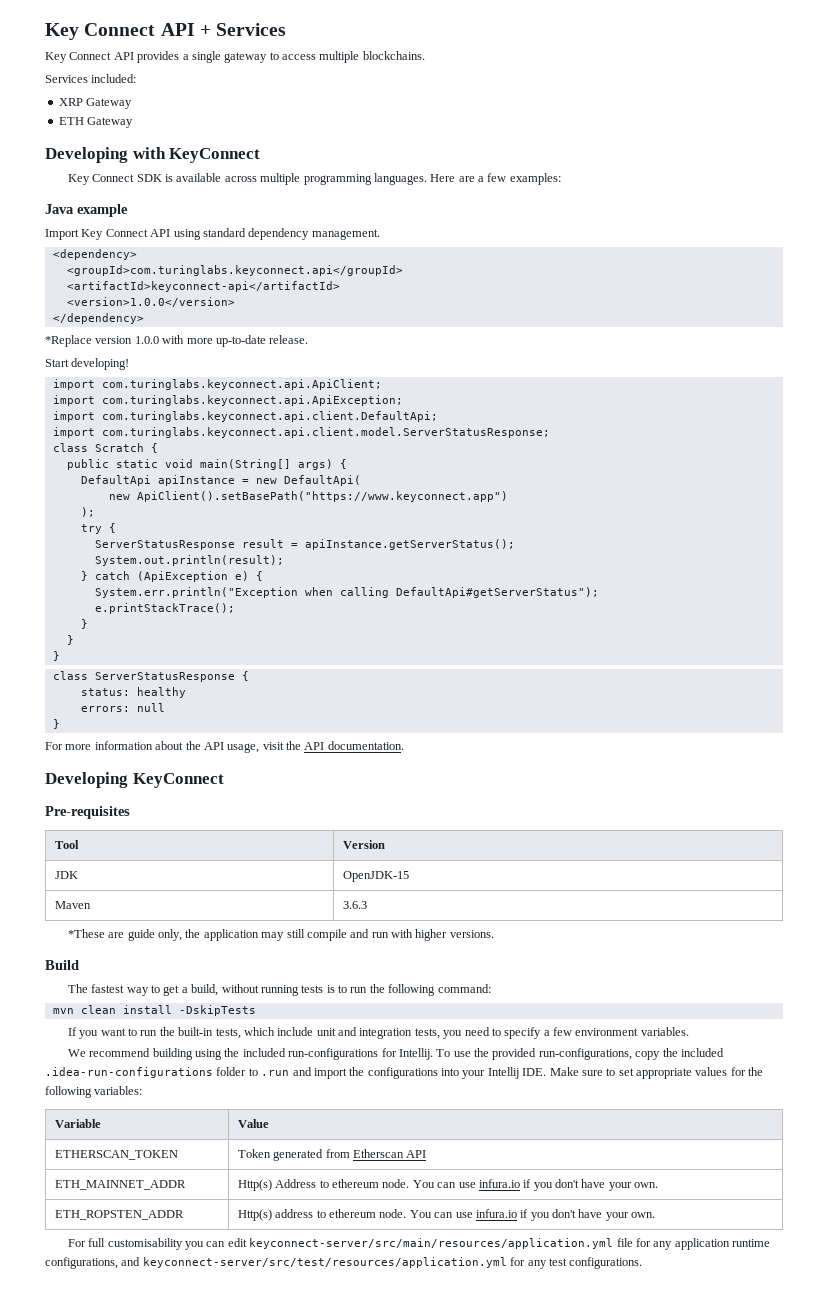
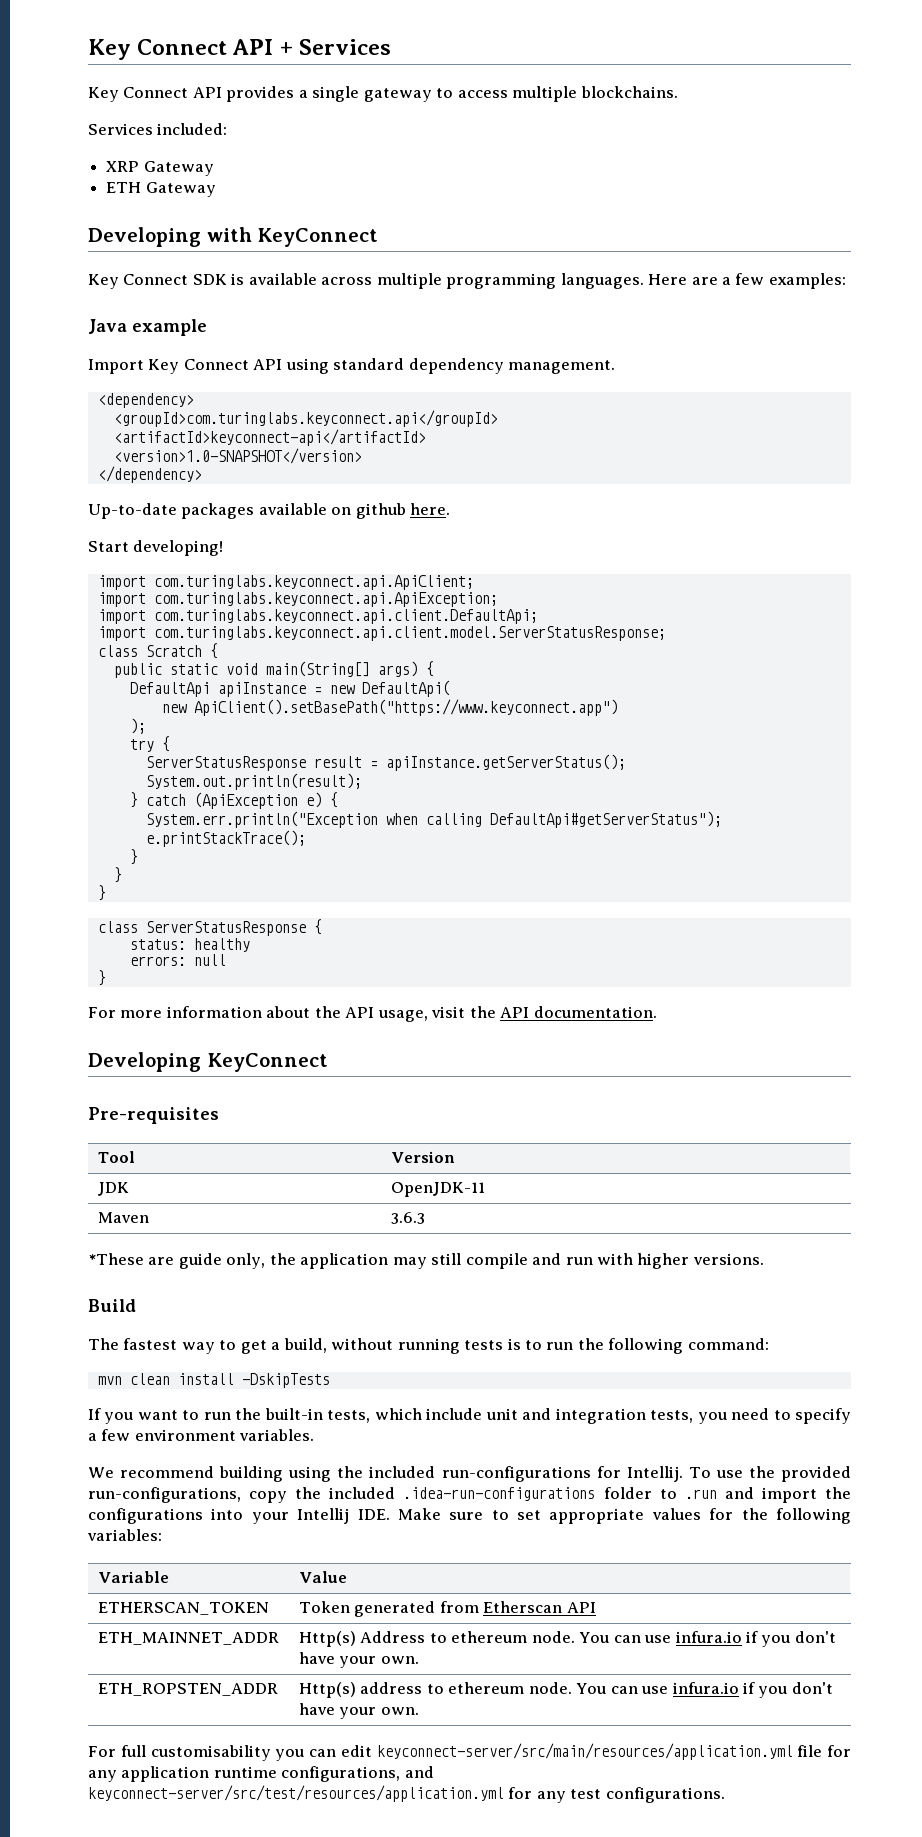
- <version>1.0.0</version>
+ <version>1.0-SNAPSHOT</version>
- *Replace version 1.0.0 with more up-to-date release.
+ Up-to-date packages available on github here.
- JDK | OpenJDK-15
+ JDK | OpenJDK-11

